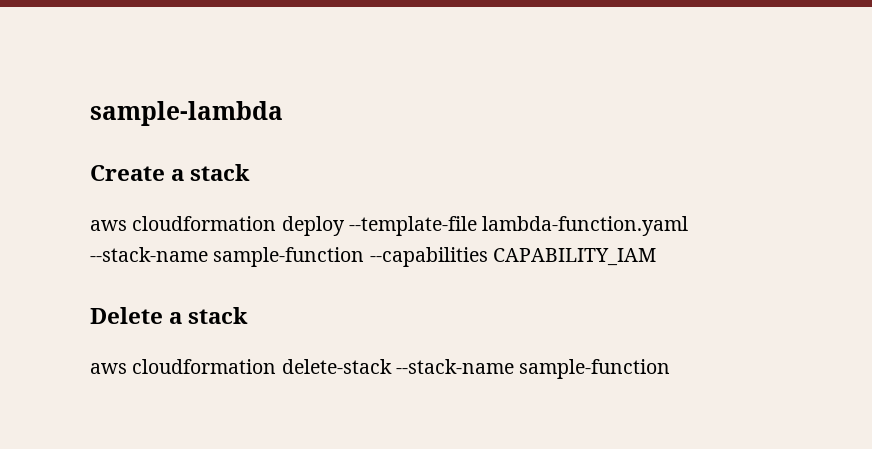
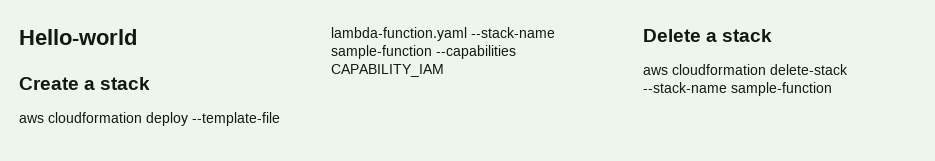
- sample-lambda
+ Hello-world

